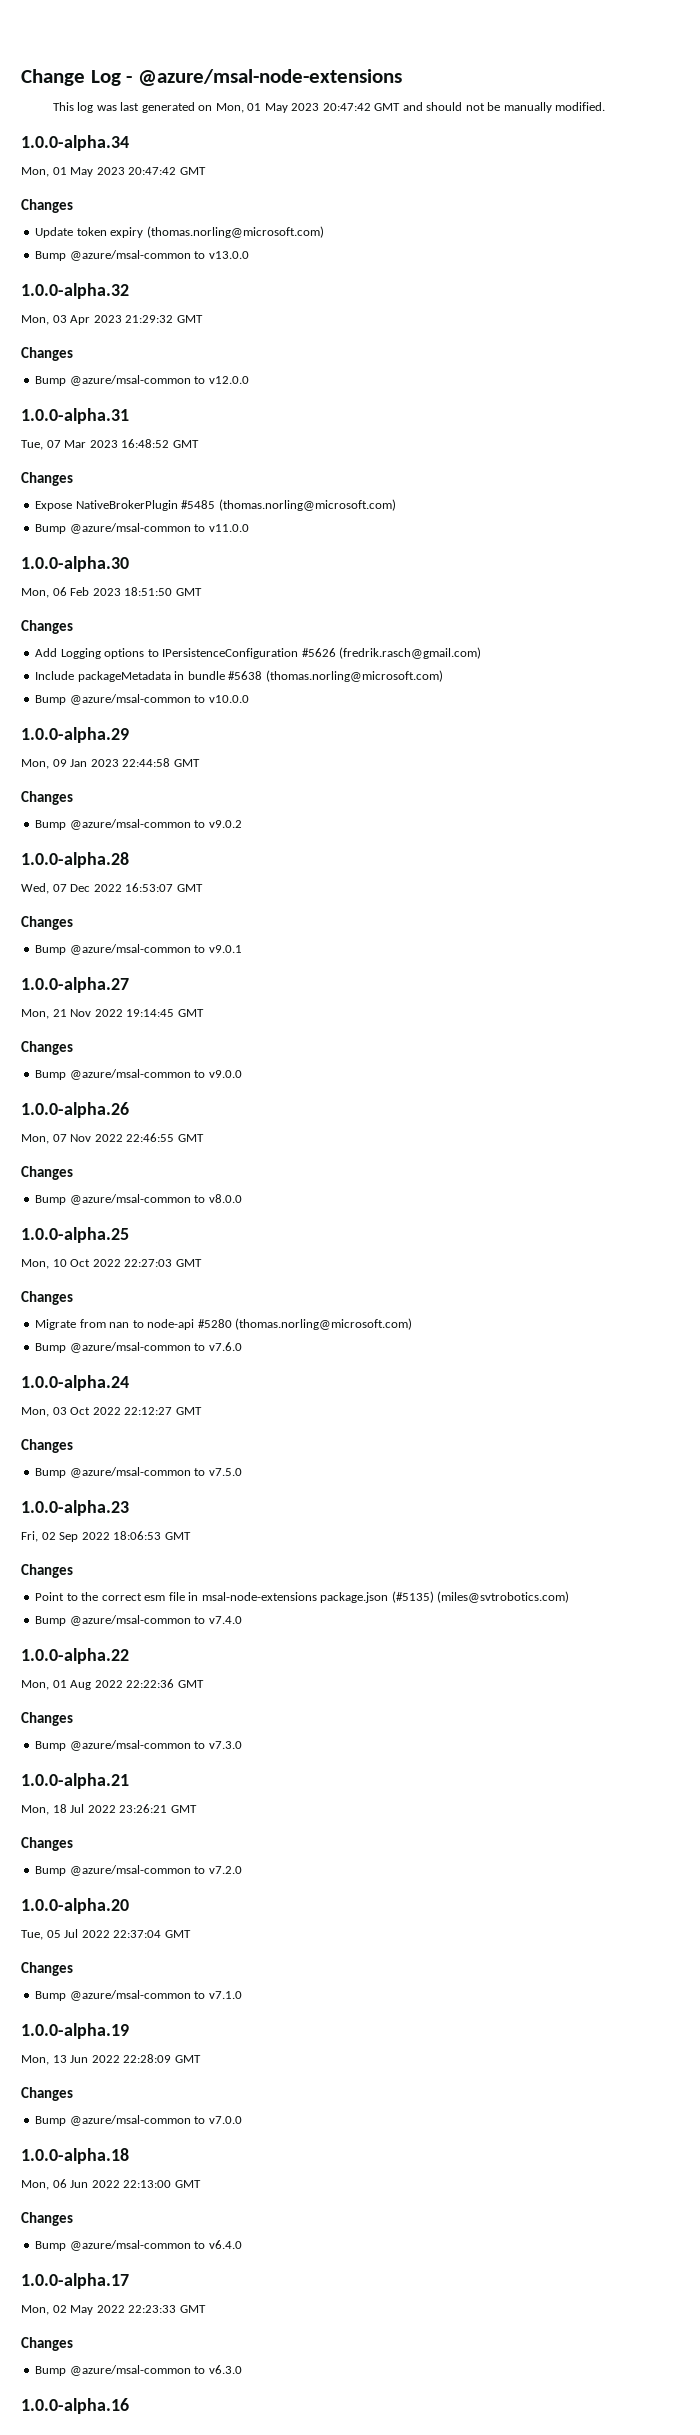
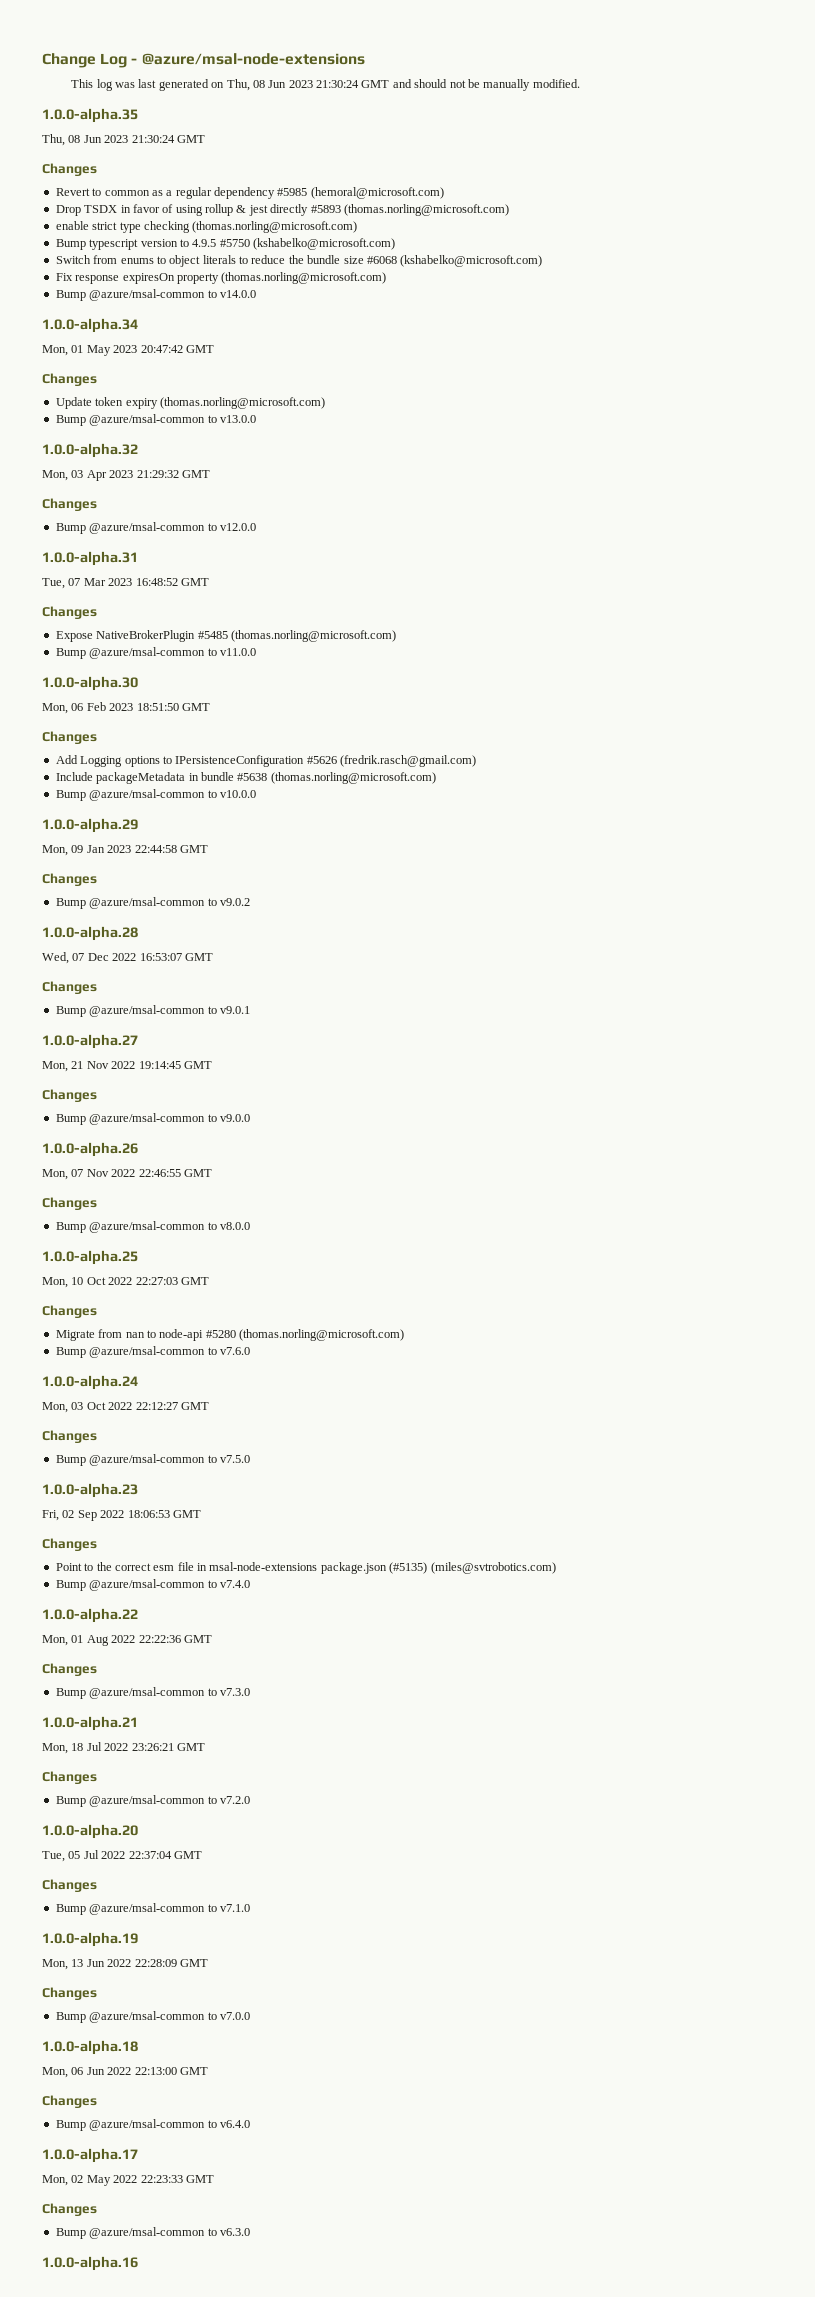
- This log was last generated on Mon, 01 May 2023 20:47:42 GMT and should not be manually modified.
+ This log was last generated on Thu, 08 Jun 2023 21:30:24 GMT and should not be manually modified.
+ 1.0.0-alpha.35
+ Thu, 08 Jun 2023 21:30:24 GMT
+ Changes
+ Revert to common as a regular dependency #5985 (hemoral@microsoft.com)
+ Drop TSDX in favor of using rollup & jest directly #5893 (thomas.norling@microsoft.com)
+ enable strict type checking (thomas.norling@microsoft.com)
+ Bump typescript version to 4.9.5 #5750 (kshabelko@microsoft.com)
+ Switch from enums to object literals to reduce the bundle size #6068 (kshabelko@microsoft.com)
+ Fix response expiresOn property (thomas.norling@microsoft.com)
+ Bump @azure/msal-common to v14.0.0

